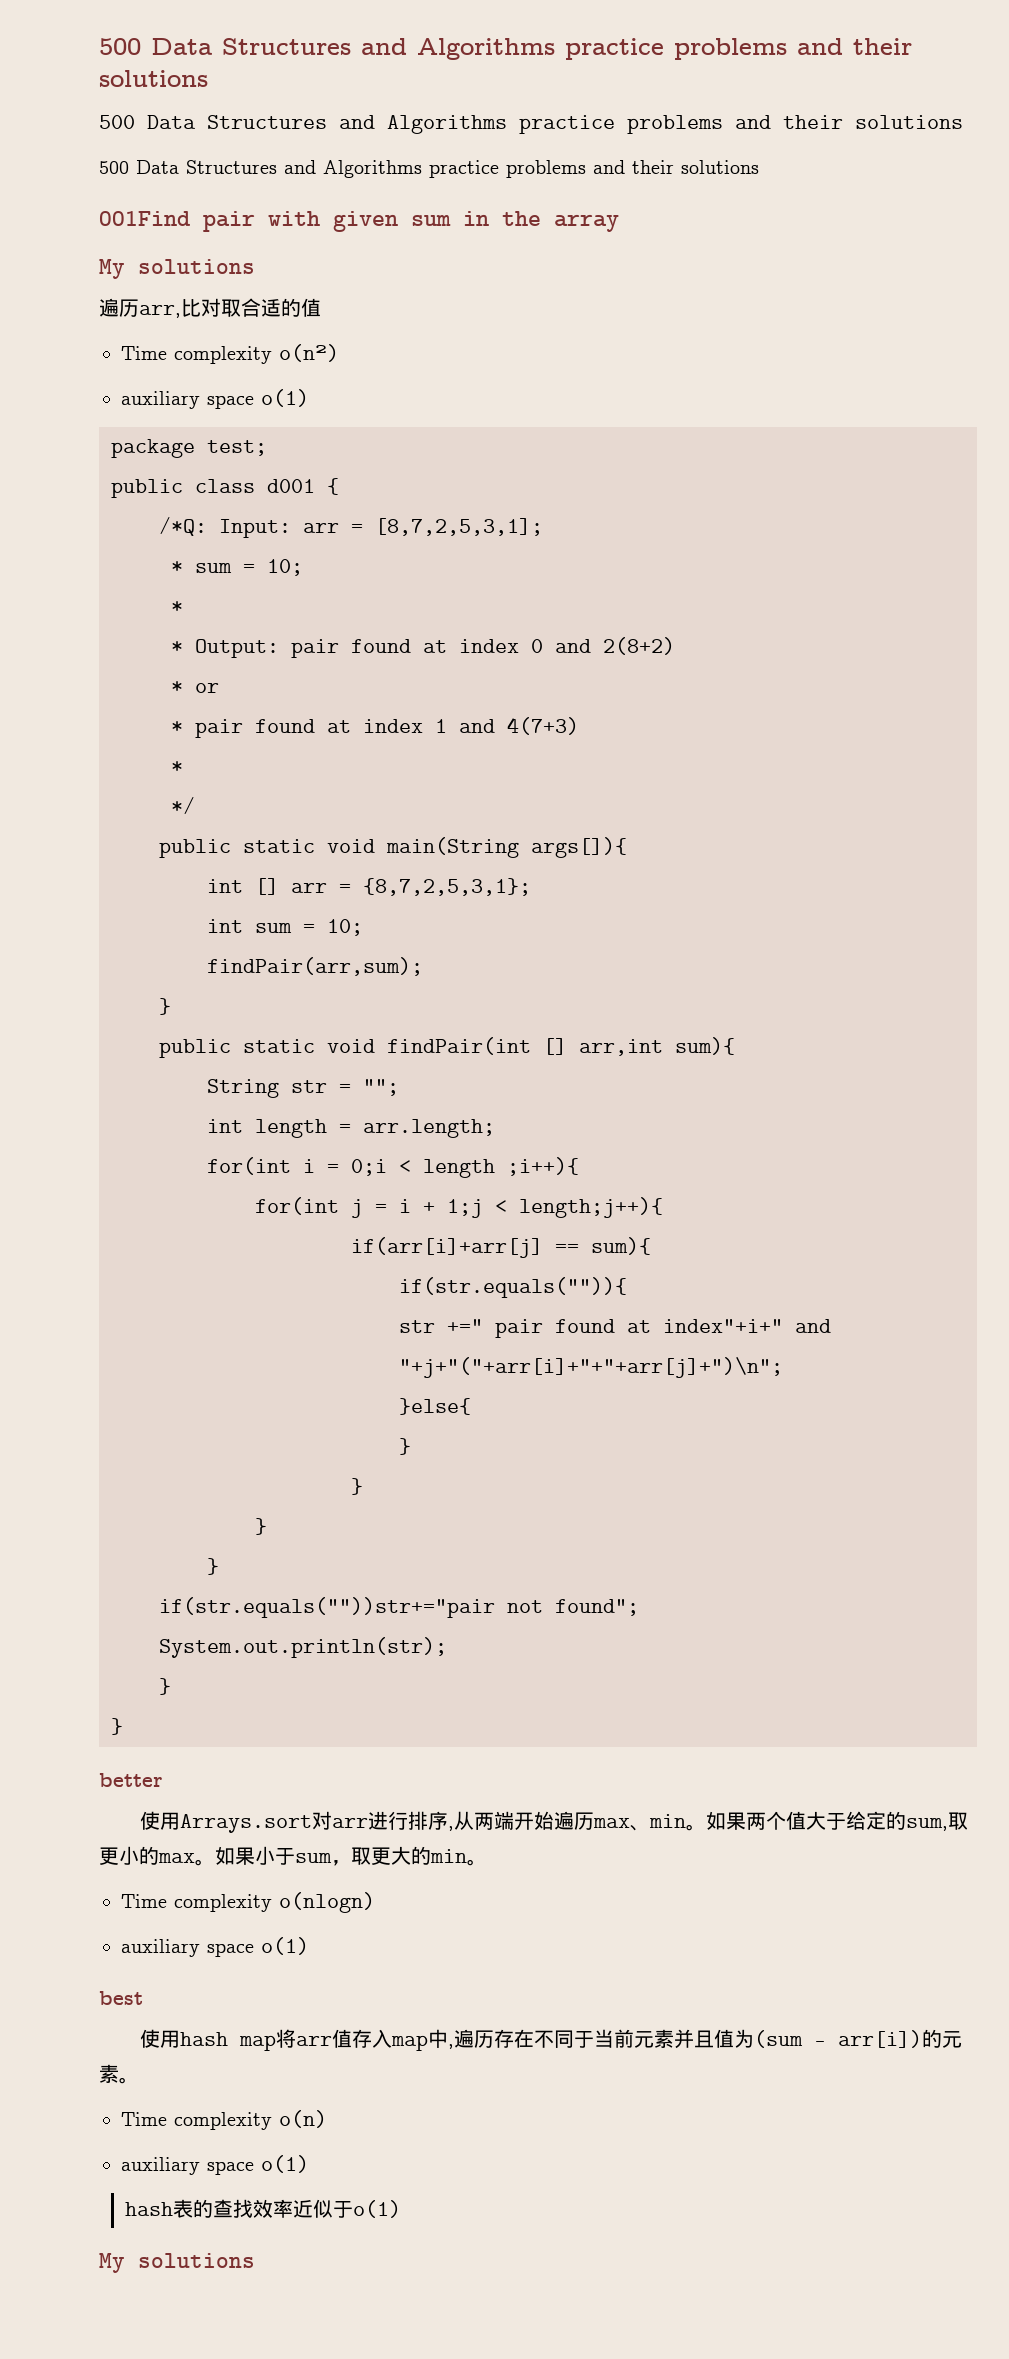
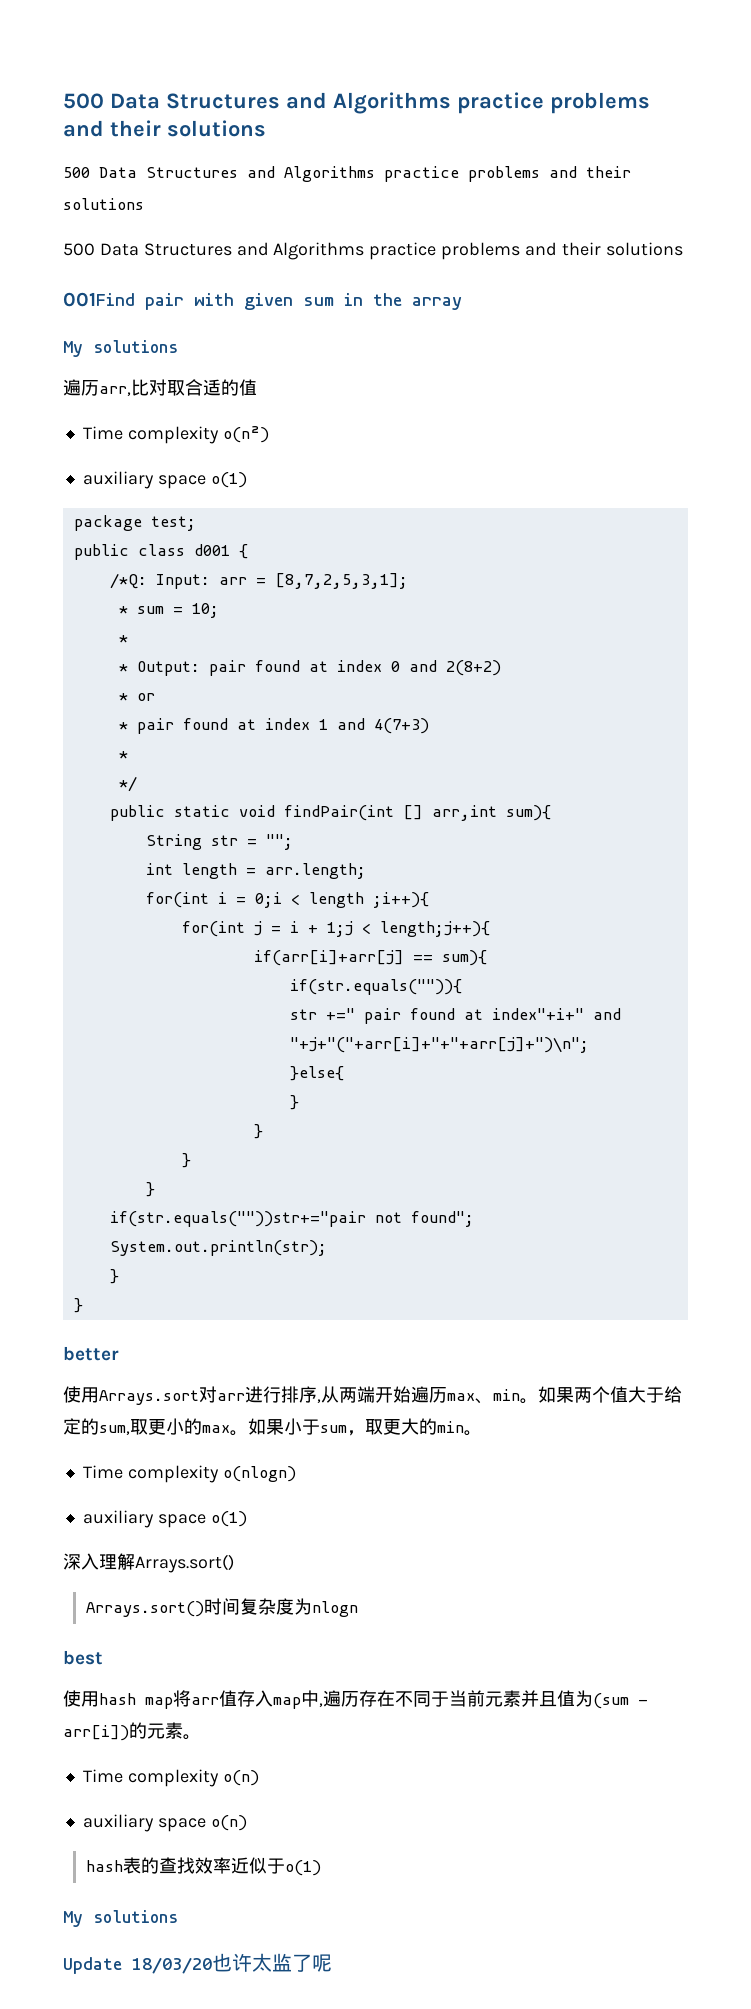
- public static void main(String args[]){
- int [] arr = {8,7,2,5,3,1};
- int sum = 10;
- findPair(arr,sum);
- }
+ 深入理解Arrays.sort()
+ Arrays.sort()时间复杂度为nlogn
  Time complexity o(n)
- auxiliary space o(1)
+ auxiliary space o(n)
+ Update 18/03/20也许太监了呢

